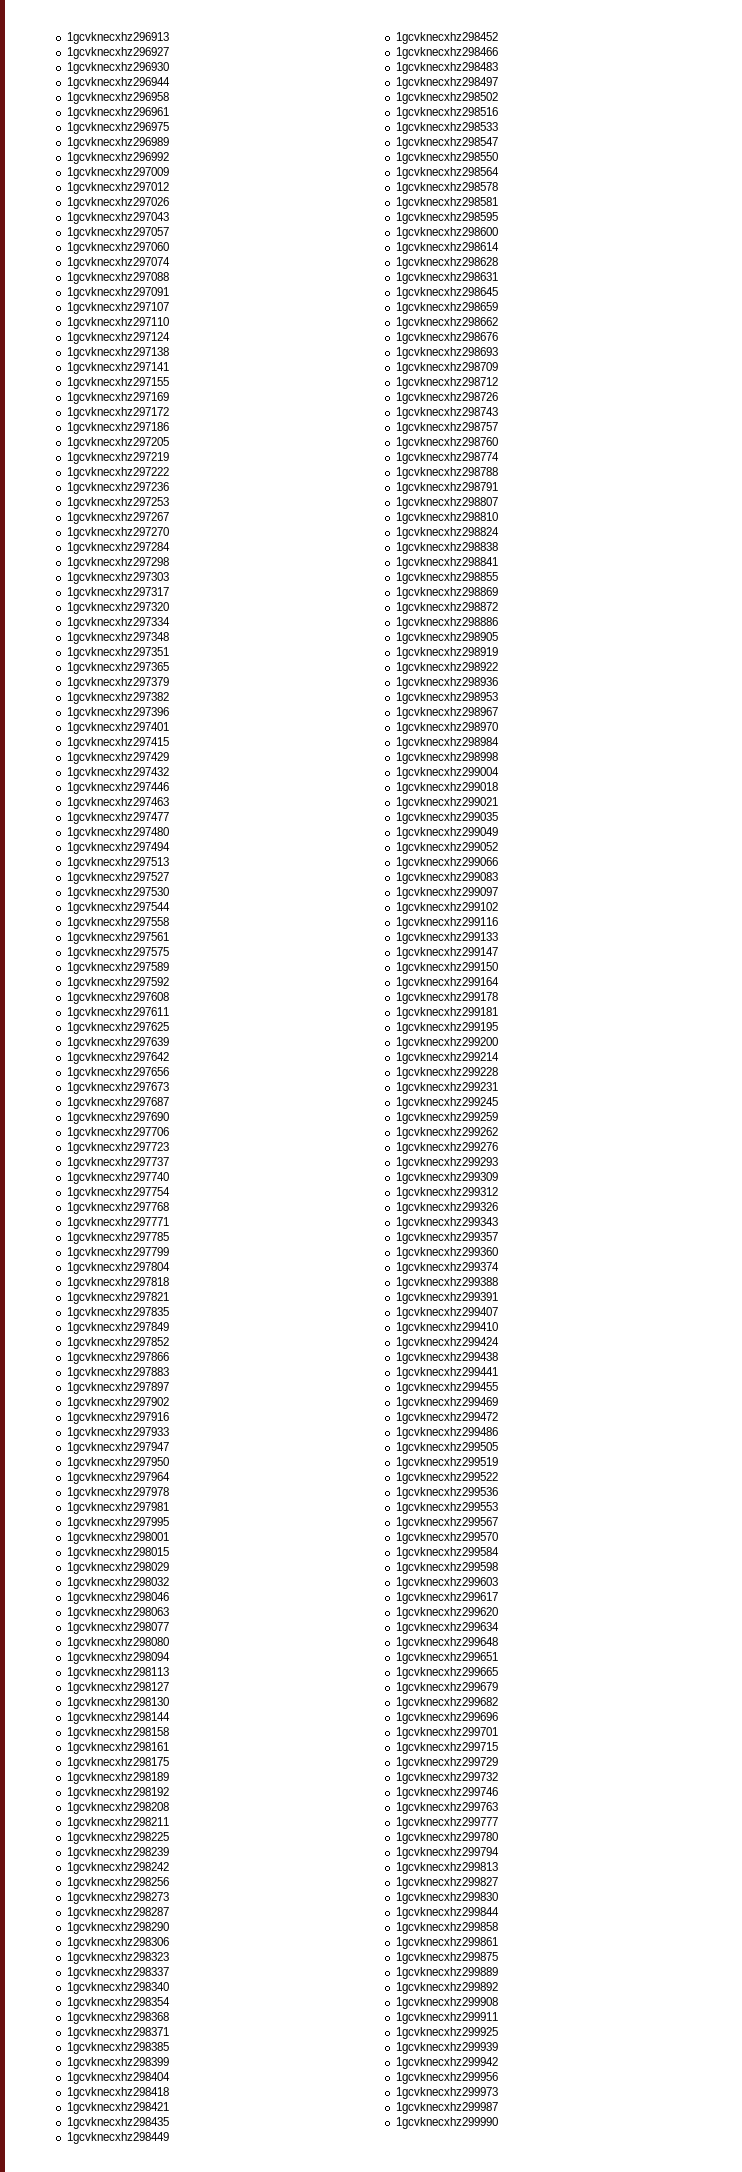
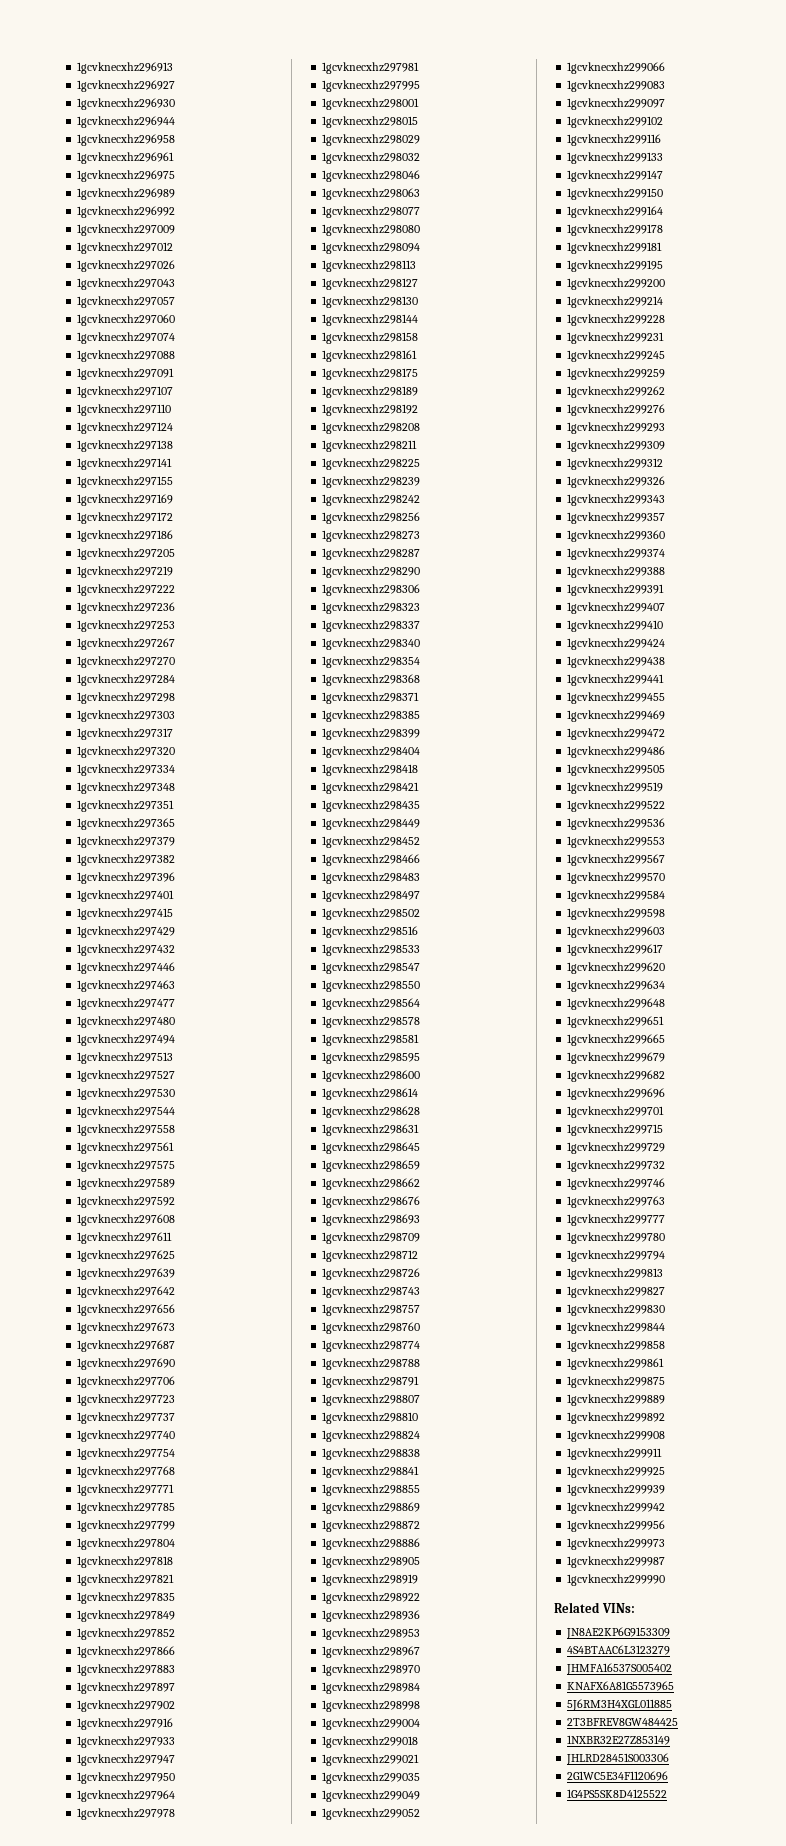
+ Related VINs:
+ JN8AE2KP6G9153309
+ 4S4BTAAC6L3123279
+ JHMFA16537S005402
+ KNAFX6A81G5573965
+ 5J6RM3H4XGL011885
+ 2T3BFREV8GW484425
+ 1NXBR32E27Z853149
+ JHLRD28451S003306
+ 2G1WC5E34F1120696
+ 1G4PS5SK8D4125522

